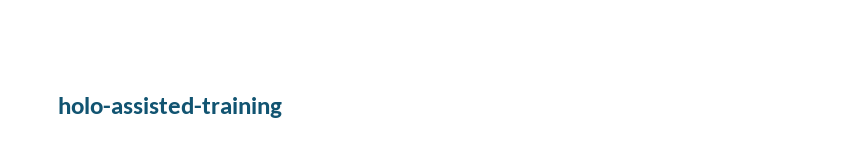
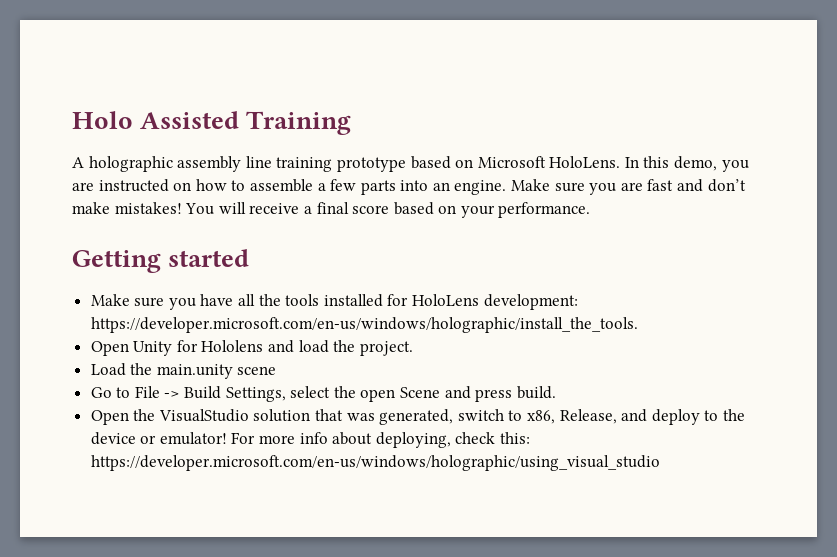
- holo-assisted-training
+ Holo Assisted Training
+ A holographic assembly line training prototype based on Microsoft HoloLens. In this demo, you are instructed on how to assemble a few parts into an engine. Make sure you are fast and don’t make mistakes! You will receive a final score based on your performance.
+ Getting started
+ Make sure you have all the tools installed for HoloLens development: https://developer.microsoft.com/en-us/windows/holographic/install_the_tools.
+ Open Unity for Hololens and load the project.
+ Load the main.unity scene
+ Go to File -> Build Settings, select the open Scene and press build.
+ Open the VisualStudio solution that was generated, switch to x86, Release, and deploy to the device or emulator! For more info about deploying, check this: https://developer.microsoft.com/en-us/windows/holographic/using_visual_studio

